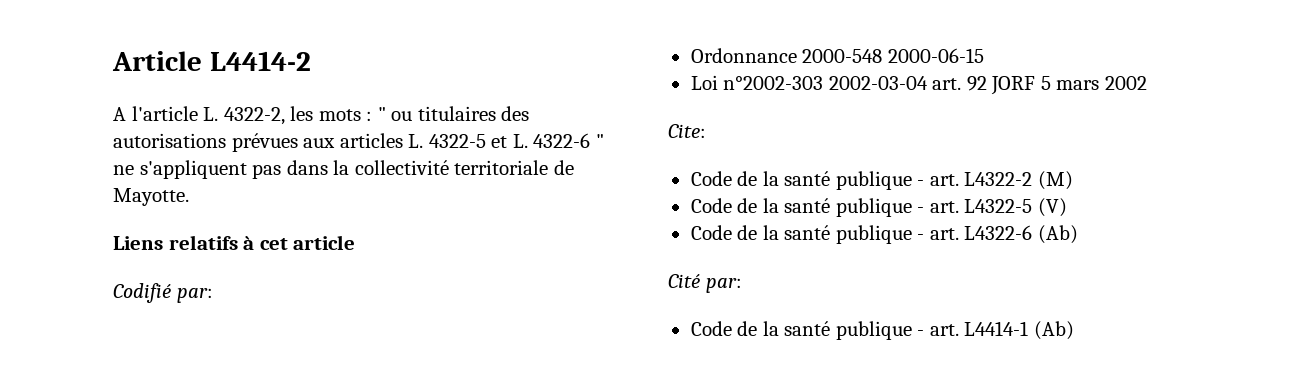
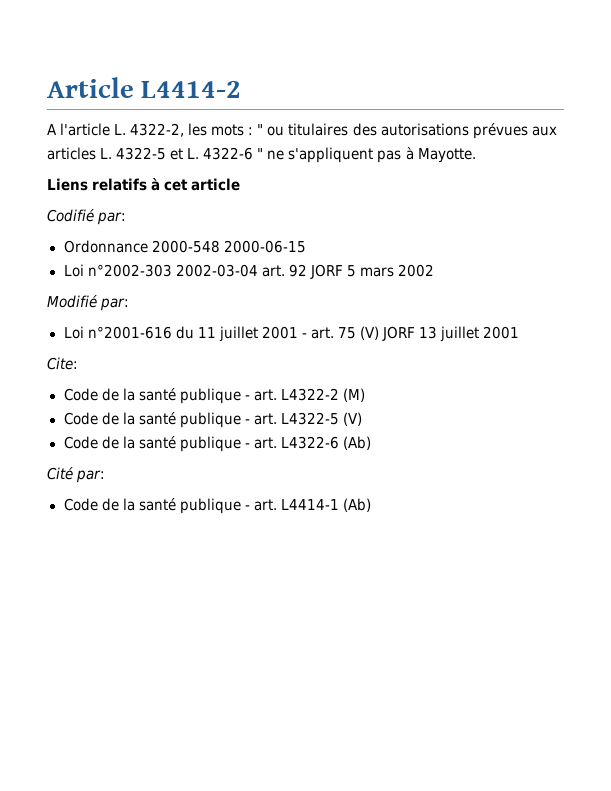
- A l'article L. 4322-2, les mots : " ou titulaires des autorisations prévues aux articles L. 4322-5 et L. 4322-6 " ne s'appliquent pas dans la collectivité territoriale de Mayotte.
+ A l'article L. 4322-2, les mots : " ou titulaires des autorisations prévues aux articles L. 4322-5 et L. 4322-6 " ne s'appliquent pas à Mayotte.
+ Modifié par:
+ Loi n°2001-616 du 11 juillet 2001 - art. 75 (V) JORF 13 juillet 2001

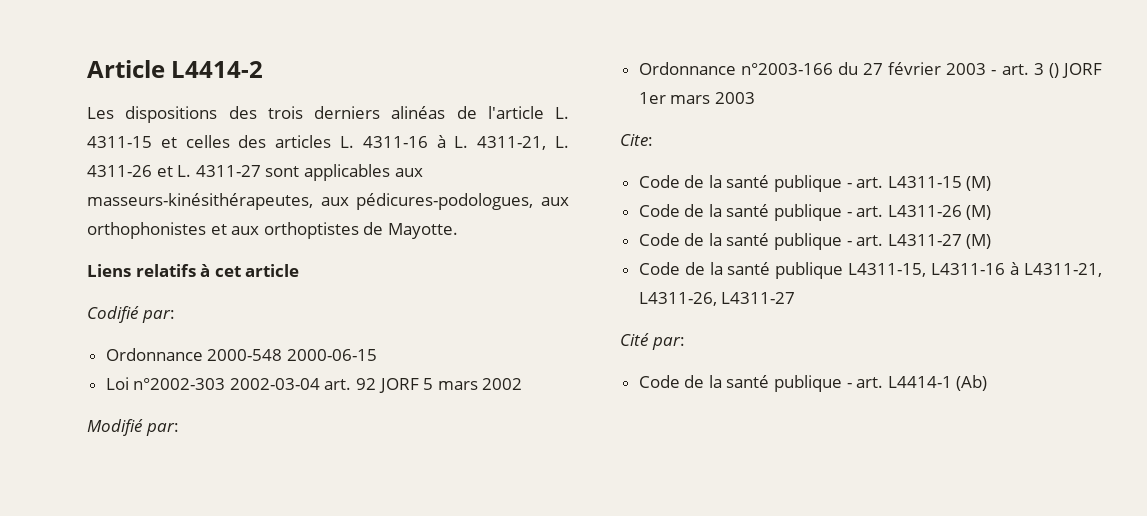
- A l'article L. 4322-2, les mots : " ou titulaires des autorisations prévues aux articles L. 4322-5 et L. 4322-6 " ne s'appliquent pas à Mayotte.
+ Les dispositions des trois derniers alinéas de l'article L. 4311-15 et celles des articles L. 4311-16 à L. 4311-21, L. 4311-26 et L. 4311-27 sont applicables aux masseurs-kinésithérapeutes, aux pédicures-podologues, aux orthophonistes et aux orthoptistes de Mayotte.
- Loi n°2001-616 du 11 juillet 2001 - art. 75 (V) JORF 13 juillet 2001
+ Ordonnance n°2003-166 du 27 février 2003 - art. 3 () JORF 1er mars 2003
- Code de la santé publique - art. L4322-2 (M)
- Code de la santé publique - art. L4322-5 (V)
- Code de la santé publique - art. L4322-6 (Ab)
+ Code de la santé publique - art. L4311-15 (M)
+ Code de la santé publique - art. L4311-26 (M)
+ Code de la santé publique - art. L4311-27 (M)
+ Code de la santé publique L4311-15, L4311-16 à L4311-21, L4311-26, L4311-27

